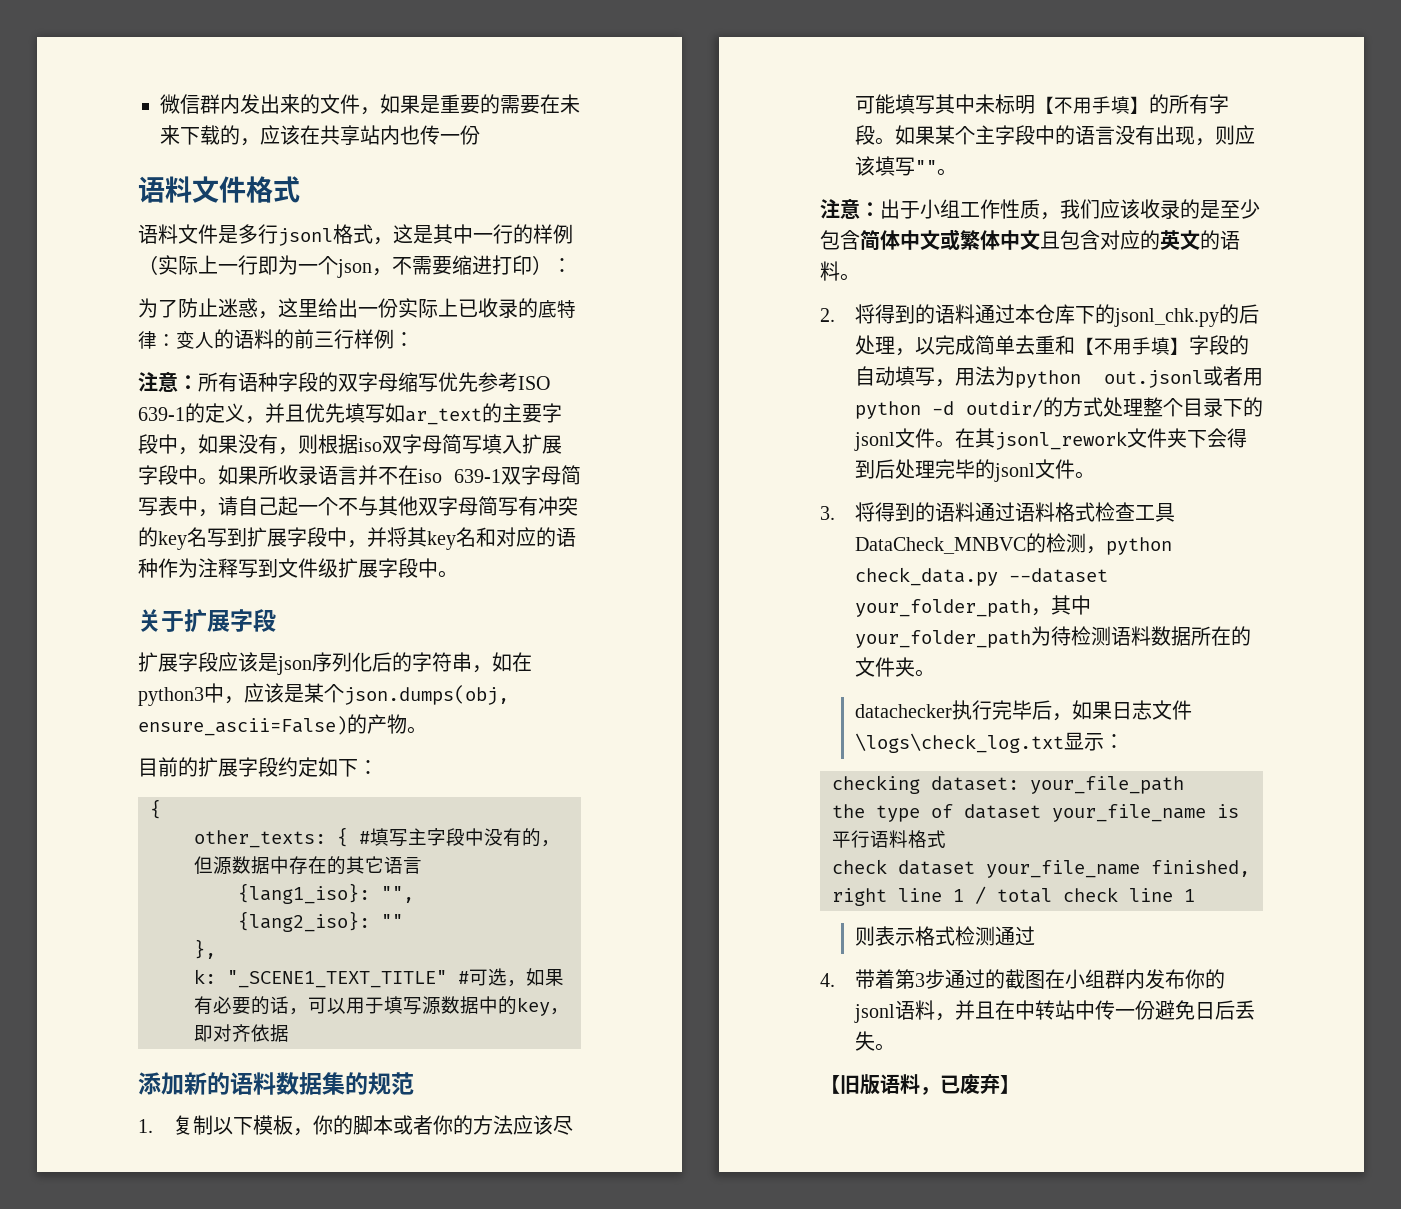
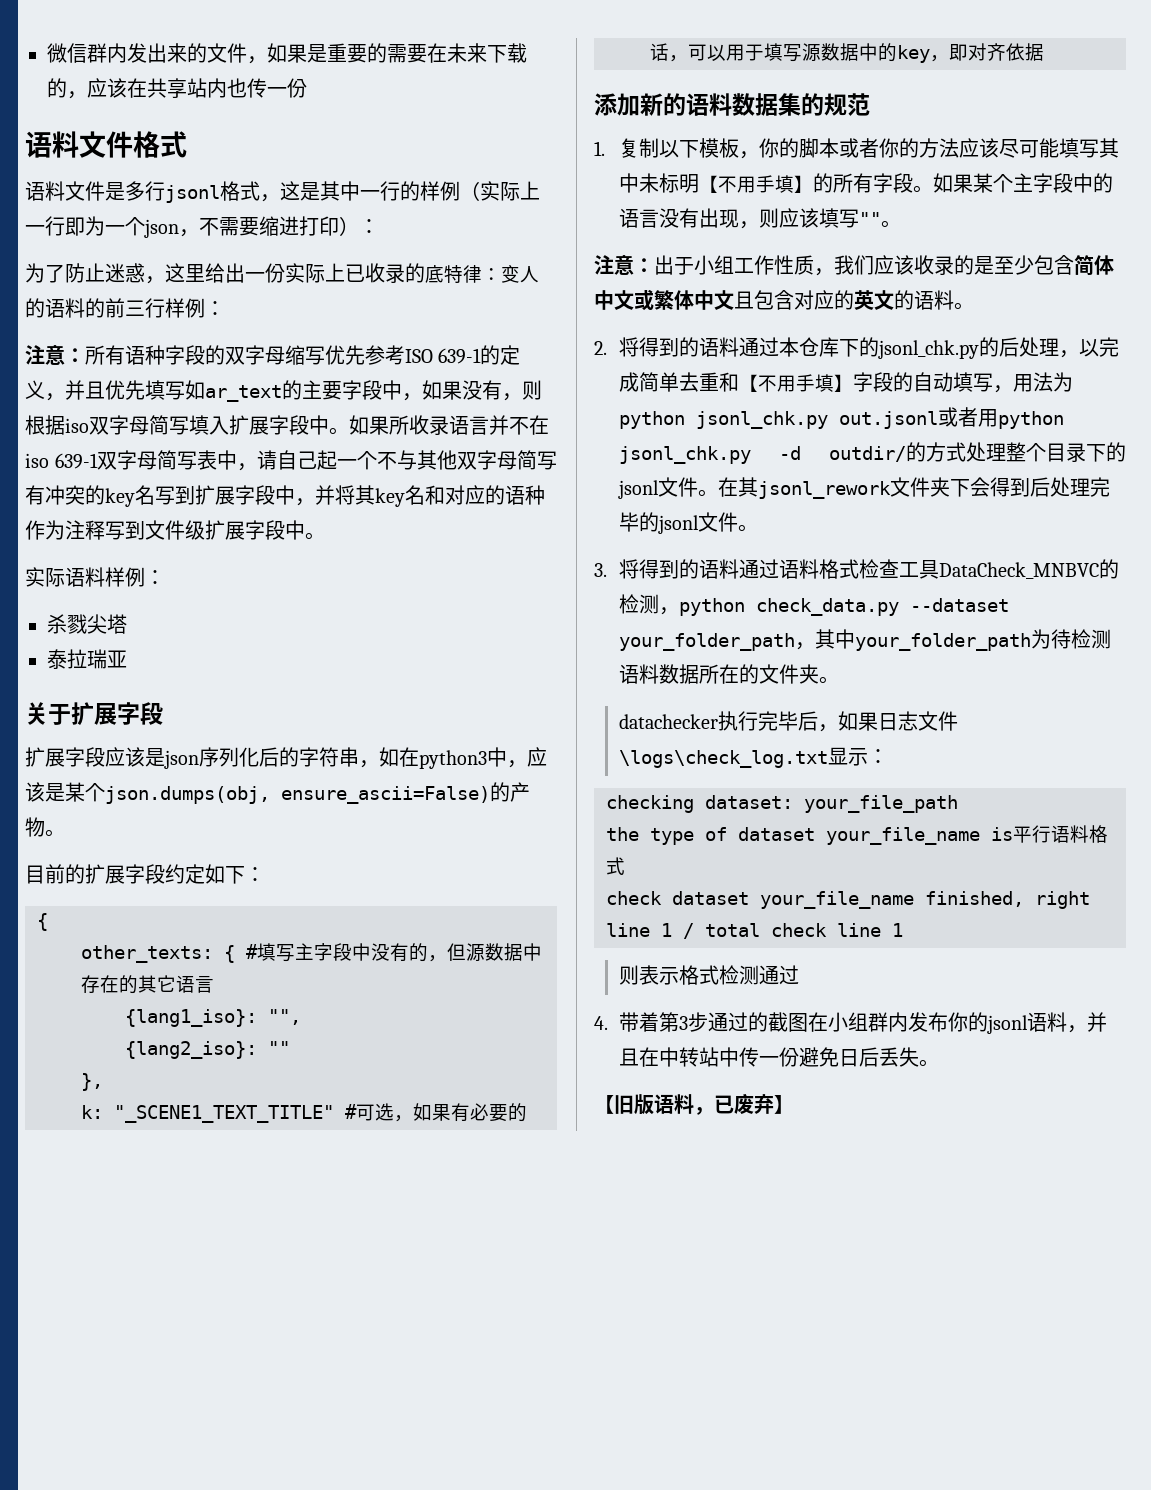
+ 实际语料样例：
+ 杀戮尖塔
+ 泰拉瑞亚
- 2.将得到的语料通过本仓库下的jsonl_chk.py的后处理，以完成简单去重和【不用手填】字段的自动填写，用法为python out.jsonl或者用python -d outdir/的方式处理整个目录下的jsonl文件。
+ 2.将得到的语料通过本仓库下的jsonl_chk.py的后处理，以完成简单去重和【不用手填】字段的自动填写，用法为python jsonl_chk.py out.jsonl或者用python jsonl_chk.py -d outdir/的方式处理整个目录下的jsonl文件。

